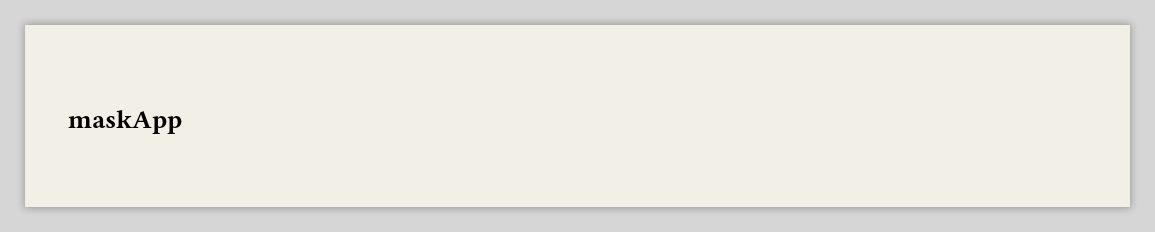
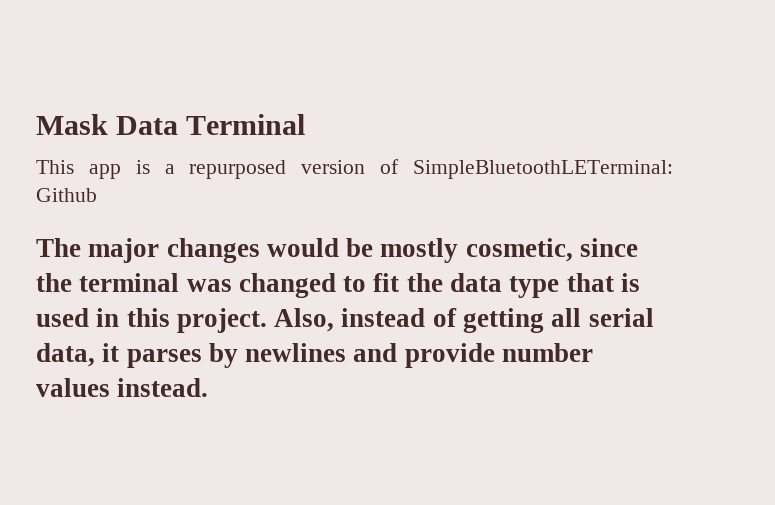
- maskApp
+ Mask Data Terminal
+ This app is a repurposed version of SimpleBluetoothLETerminal: Github
+ The major changes would be mostly cosmetic, since the terminal was changed to fit the data type that is used in this project. Also, instead of getting all serial data, it parses by newlines and provide number values instead.

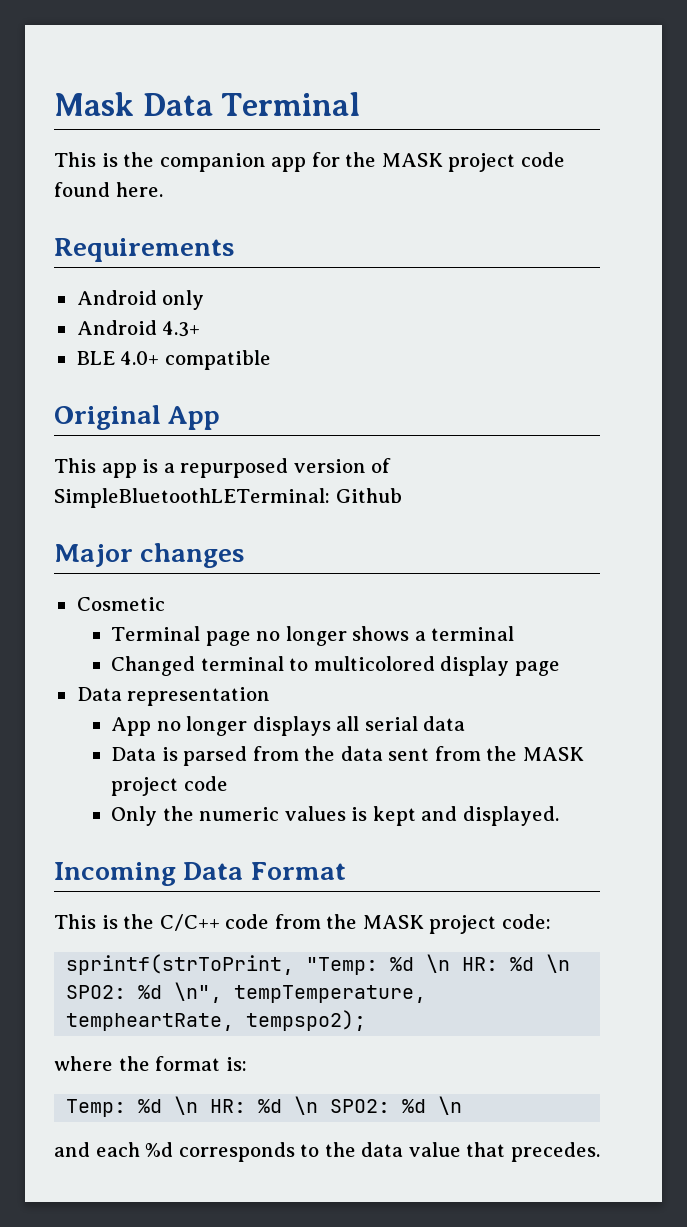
+ This is the companion app for the MASK project code found here.
+ Requirements
+ Android only
+ Android 4.3+
+ BLE 4.0+ compatible
+ Original App
- The major changes would be mostly cosmetic, since the terminal was changed to fit the data type that is used in this project. Also, instead of getting all serial data, it parses by newlines and provide number values instead.
+ Major changes
+ Cosmetic
+ Terminal page no longer shows a terminal
+ Changed terminal to multicolored display page
+ Data representation
+ App no longer displays all serial data
+ Data is parsed from the data sent from the MASK project code
+ Only the numeric values is kept and displayed.
+ Incoming Data Format
+ This is the C/C++ code from the MASK project code:
+ sprintf(strToPrint, "Temp: %d \n HR: %d \n SPO2: %d \n", tempTemperature, tempheartRate, tempspo2);
+ where the format is:
+ Temp: %d \n HR: %d \n SPO2: %d \n
+ and each %d corresponds to the data value that precedes.

